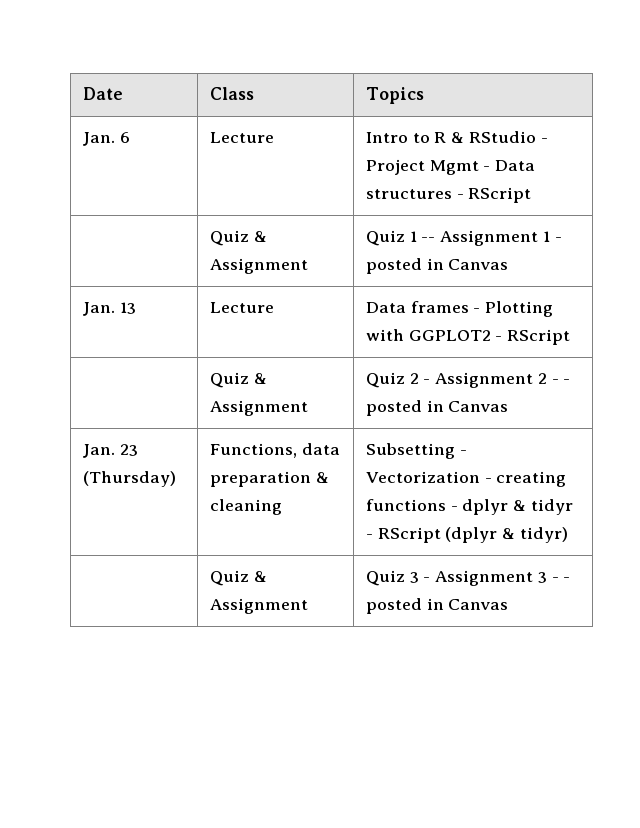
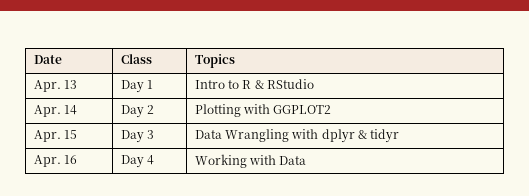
- Jan. 6 | Lecture | Intro to R & RStudio - Project Mgmt - Data structures - RScript
- | Quiz & Assignment | Quiz 1 -- Assignment 1 - posted in Canvas
- Jan. 13 | Lecture | Data frames - Plotting with GGPLOT2 - RScript
- | Quiz & Assignment | Quiz 2 - Assignment 2 - - posted in Canvas
- Jan. 23 (Thursday) | Functions, data preparation & cleaning | Subsetting - Vectorization - creating functions - dplyr & tidyr - RScript (dplyr & tidyr)
- | Quiz & Assignment | Quiz 3 - Assignment 3 - - posted in Canvas
+ Apr. 13 | Day 1 | Intro to R & RStudio
+ Apr. 14 | Day 2 | Plotting with GGPLOT2
+ Apr. 15 | Day 3 | Data Wrangling with dplyr & tidyr
+ Apr. 16 | Day 4 | Working with Data

